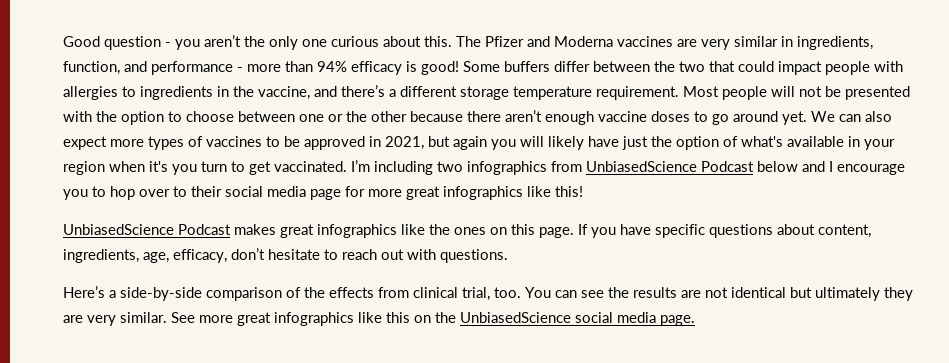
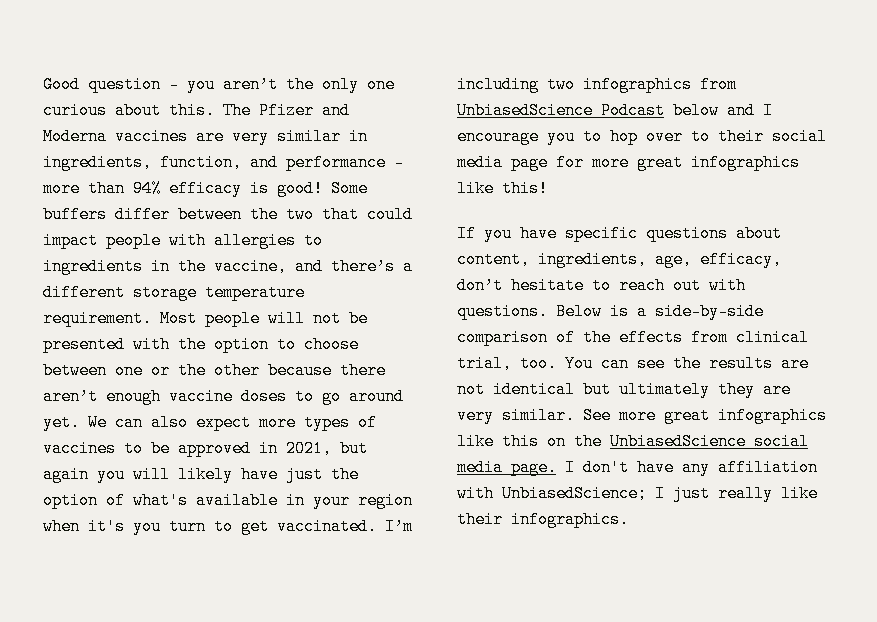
- UnbiasedScience Podcast makes great infographics like the ones on this page. If you have specific questions about content, ingredients, age, efficacy, don’t hesitate to reach out with questions.
- Here’s a side-by-side comparison of the effects from clinical trial, too.
+ If you have specific questions about content, ingredients, age, efficacy, don’t hesitate to reach out with questions. Below is a side-by-side comparison of the effects from clinical trial, too.
+ I don't have any affiliation with UnbiasedScience; I just really like their infographics.

